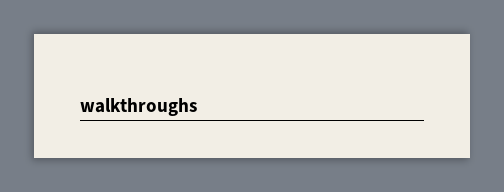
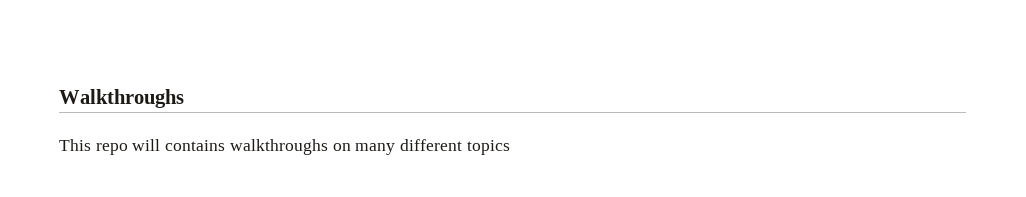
- walkthroughs
+ Walkthroughs
+ This repo will contains walkthroughs on many different topics

